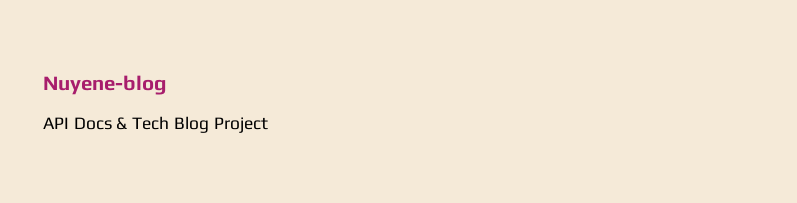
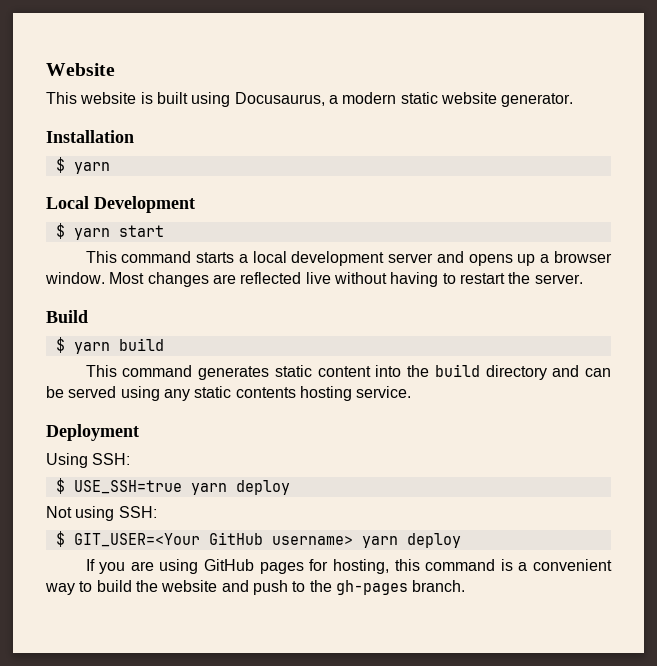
- Nuyene-blog
- API Docs & Tech Blog Project
+ Website
+ This website is built using Docusaurus, a modern static website generator.
+ Installation
+ $ yarn
+ Local Development
+ $ yarn start
+ This command starts a local development server and opens up a browser window. Most changes are reflected live without having to restart the server.
+ Build
+ $ yarn build
+ This command generates static content into the build directory and can be served using any static contents hosting service.
+ Deployment
+ Using SSH:
+ $ USE_SSH=true yarn deploy
+ Not using SSH:
+ $ GIT_USER=<Your GitHub username> yarn deploy
+ If you are using GitHub pages for hosting, this command is a convenient way to build the website and push to the gh-pages branch.

